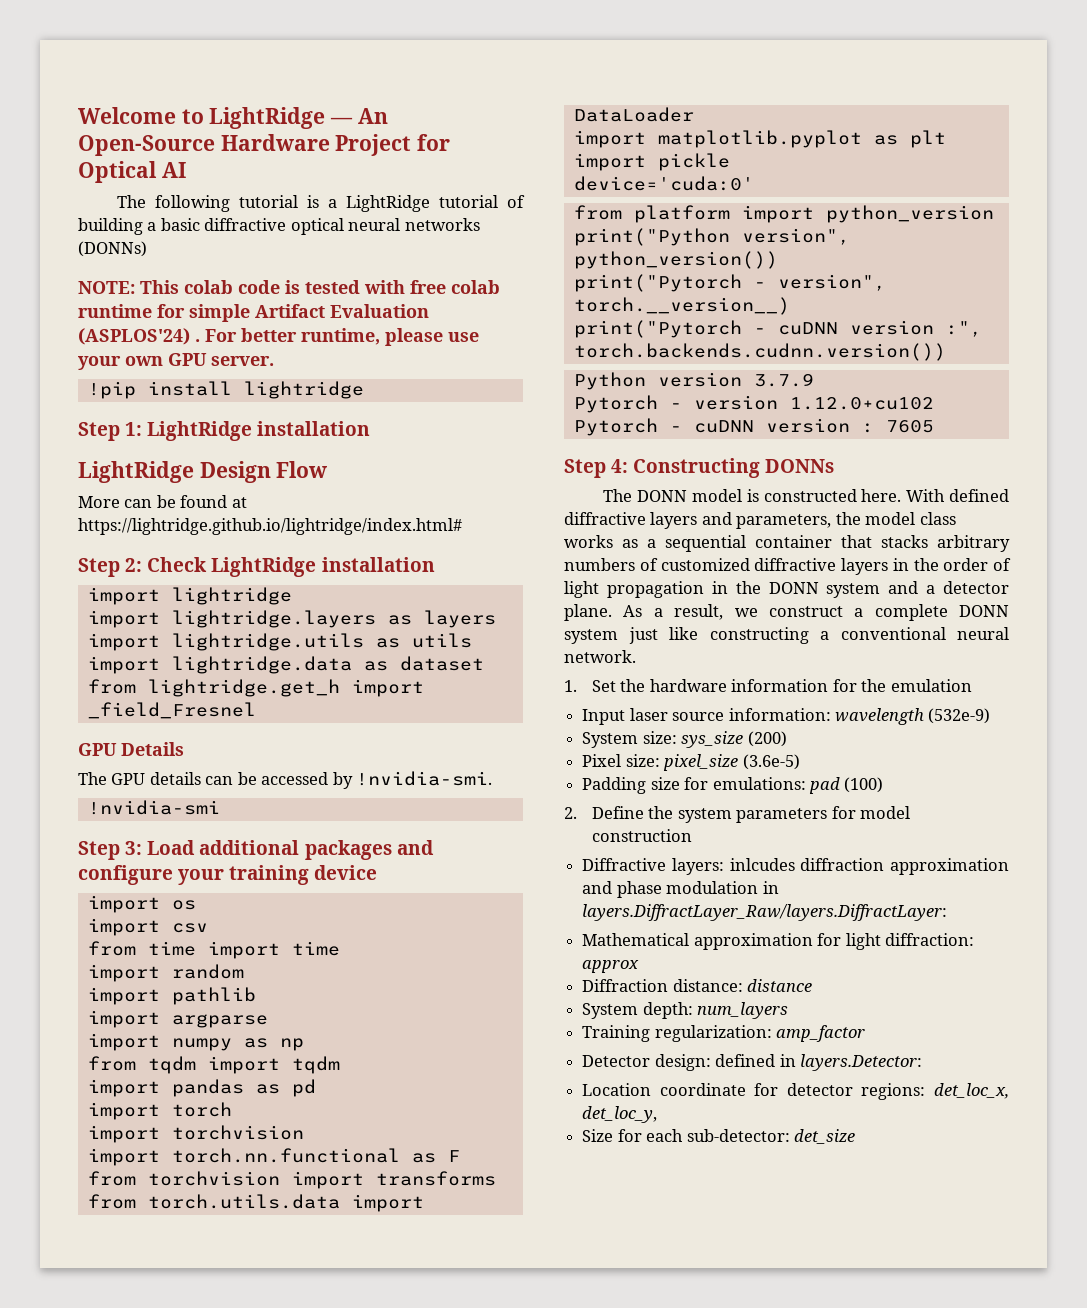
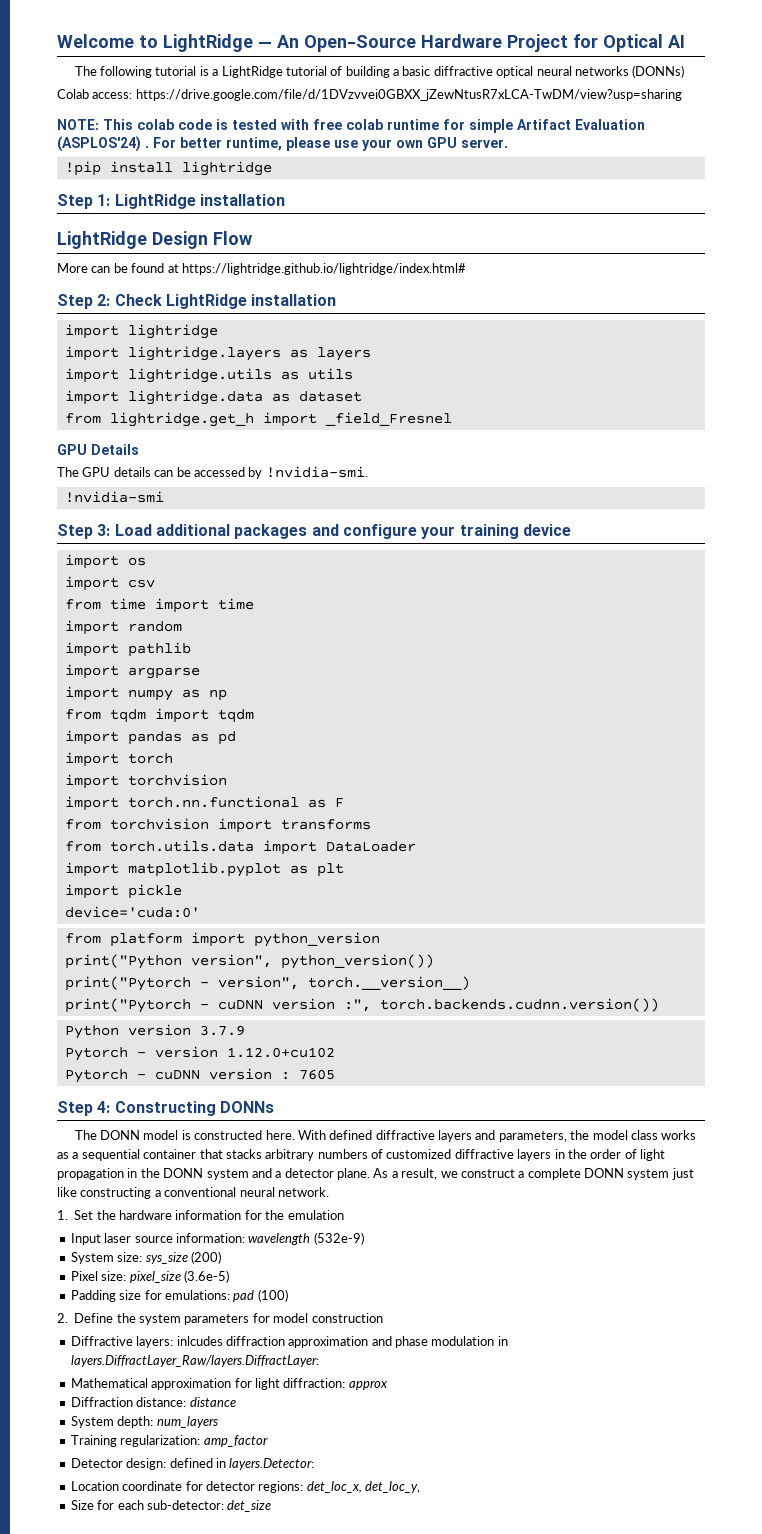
+ Colab access: https://drive.google.com/file/d/1DVzvvei0GBXX_jZewNtusR7xLCA-TwDM/view?usp=sharing

